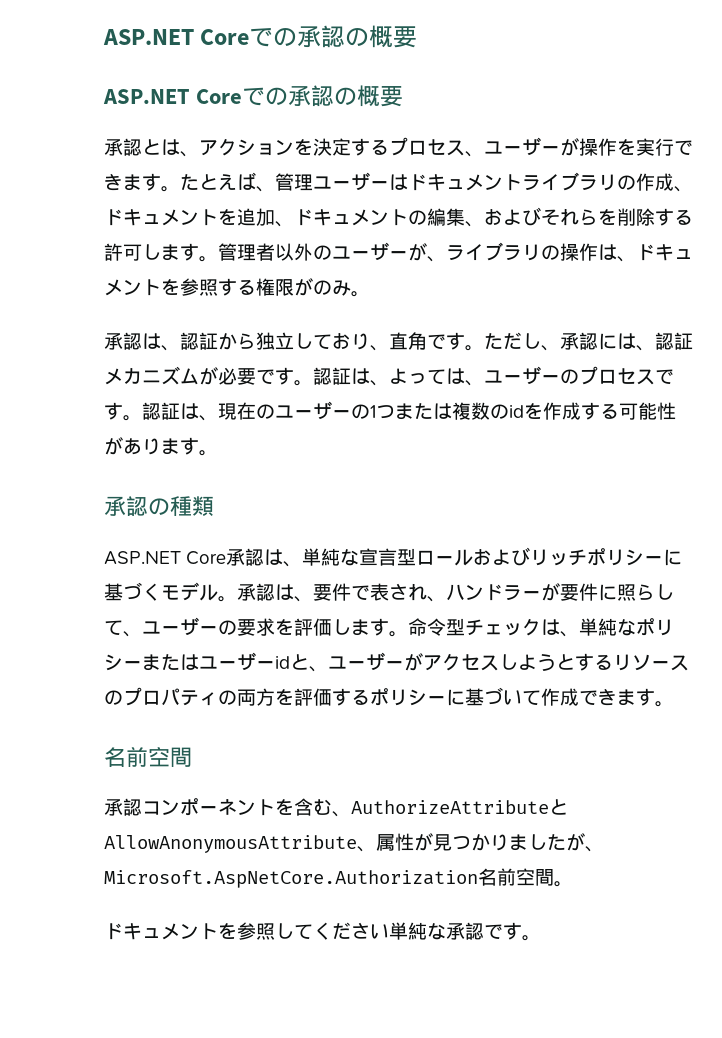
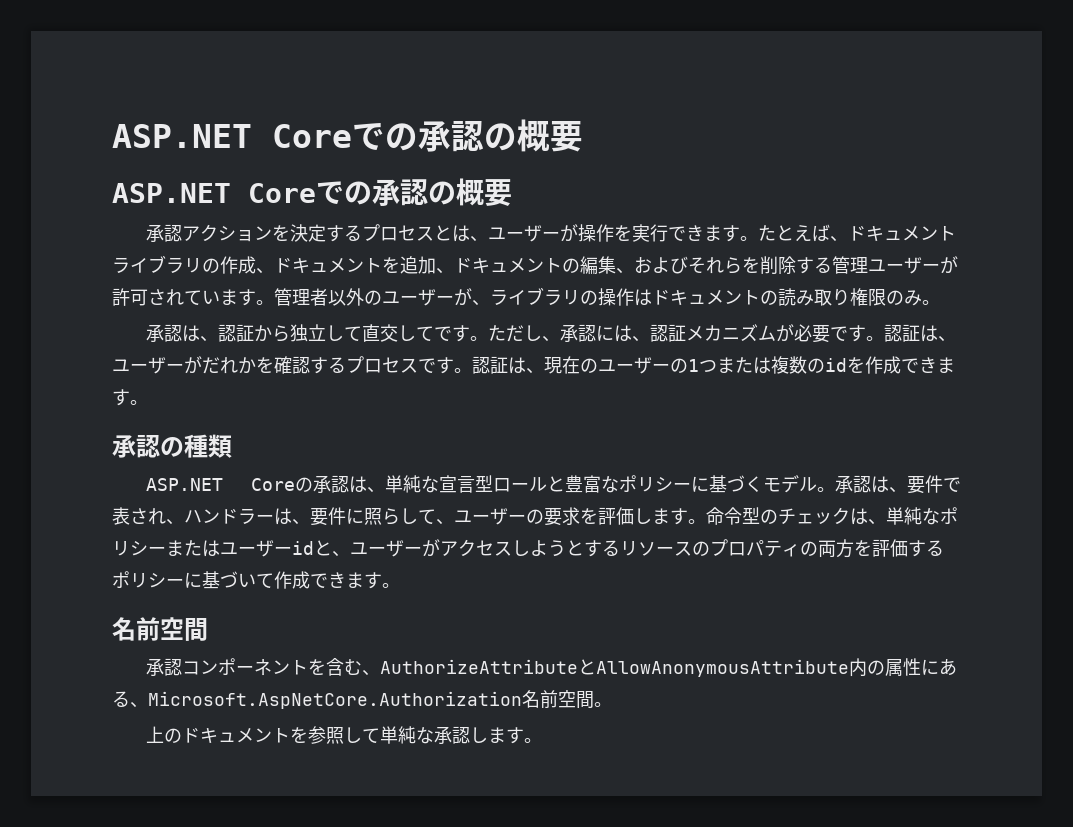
- 承認とは、アクションを決定するプロセス、ユーザーが操作を実行できます。
+ 承認アクションを決定するプロセスとは、ユーザーが操作を実行できます。
- たとえば、管理ユーザーはドキュメントライブラリの作成、ドキュメントを追加、ドキュメントの編集、およびそれらを削除する許可します。
+ たとえば、ドキュメントライブラリの作成、ドキュメントを追加、ドキュメントの編集、およびそれらを削除する管理ユーザーが許可されています。
- 管理者以外のユーザーが、ライブラリの操作は、ドキュメントを参照する権限がのみ。
+ 管理者以外のユーザーが、ライブラリの操作はドキュメントの読み取り権限のみ。
- 承認は、認証から独立しており、直角です。
+ 承認は、認証から独立して直交してです。
- 認証は、よっては、ユーザーのプロセスです。
+ 認証は、ユーザーがだれかを確認するプロセスです。
- 認証は、現在のユーザーの1つまたは複数のidを作成する可能性があります。
+ 認証は、現在のユーザーの1つまたは複数のidを作成できます。
- ASP.NET Core承認は、単純な宣言型ロールおよびリッチポリシーに基づくモデル。
+ ASP.NET Coreの承認は、単純な宣言型ロールと豊富なポリシーに基づくモデル。
- 承認は、要件で表され、ハンドラーが要件に照らして、ユーザーの要求を評価します。
+ 承認は、要件で表され、ハンドラーは、要件に照らして、ユーザーの要求を評価します。
- 命令型チェックは、単純なポリシーまたはユーザーidと、ユーザーがアクセスしようとするリソースのプロパティの両方を評価するポリシーに基づいて作成できます。
+ 命令型のチェックは、単純なポリシーまたはユーザーidと、ユーザーがアクセスしようとするリソースのプロパティの両方を評価するポリシーに基づいて作成できます。
- 承認コンポーネントを含む、AuthorizeAttributeとAllowAnonymousAttribute、属性が見つかりましたが、Microsoft.AspNetCore.Authorization名前空間。
+ 承認コンポーネントを含む、AuthorizeAttributeとAllowAnonymousAttribute内の属性にある、Microsoft.AspNetCore.Authorization名前空間。
- ドキュメントを参照してください単純な承認です。
+ 上のドキュメントを参照して単純な承認します。

